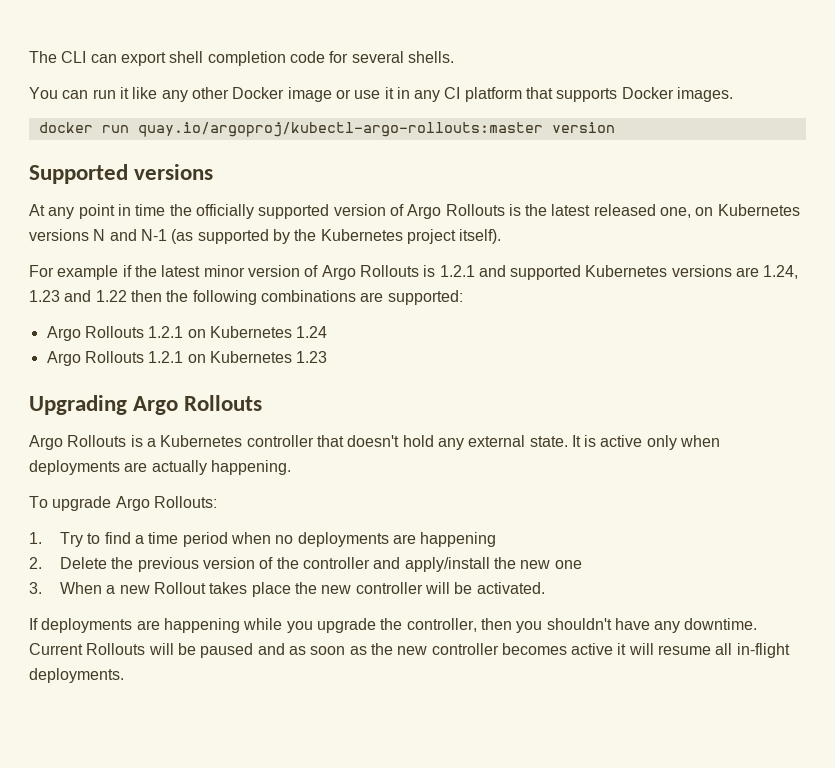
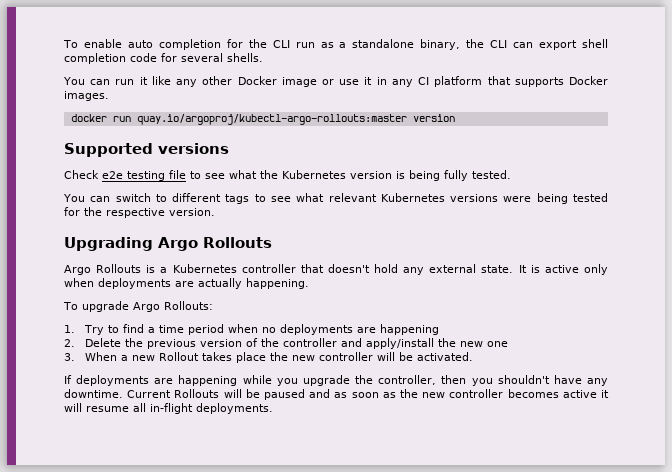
- The CLI can export shell completion code for several shells.
+ To enable auto completion for the CLI run as a standalone binary, the CLI can export shell completion code for several shells.
- At any point in time the officially supported version of Argo Rollouts is the latest released one, on Kubernetes versions N and N-1 (as supported by the Kubernetes project itself).
- For example if the latest minor version of Argo Rollouts is 1.2.1 and supported Kubernetes versions are 1.24, 1.23 and 1.22 then the following combinations are supported:
- Argo Rollouts 1.2.1 on Kubernetes 1.24
- Argo Rollouts 1.2.1 on Kubernetes 1.23
+ Check e2e testing file to see what the Kubernetes version is being fully tested.
+ You can switch to different tags to see what relevant Kubernetes versions were being tested for the respective version.

